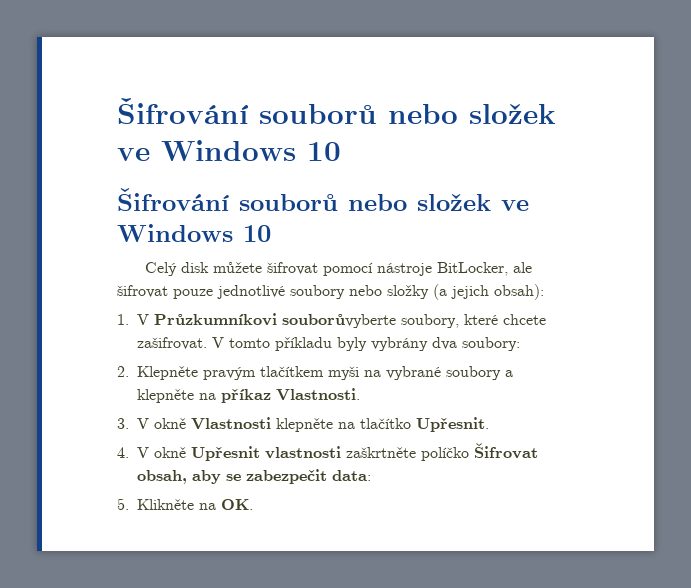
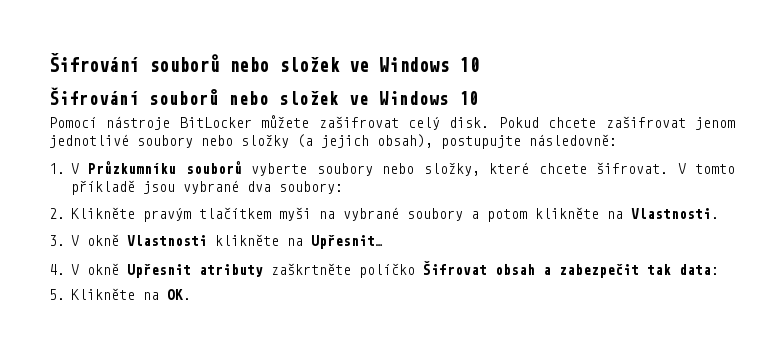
- Celý disk můžete šifrovat pomocí nástroje BitLocker, ale šifrovat pouze jednotlivé soubory nebo složky (a jejich obsah):
+ Pomocí nástroje BitLocker můžete zašifrovat celý disk. Pokud chcete zašifrovat jenom jednotlivé soubory nebo složky (a jejich obsah), postupujte následovně:
- 1. V Průzkumníkovi souborůvyberte soubory, které chcete zašifrovat.
+ 1. V Průzkumníku souborů vyberte soubory nebo složky, které chcete šifrovat.
- V tomto příkladu byly vybrány dva soubory:
+ V tomto příkladě jsou vybrané dva soubory:
- 2. Klepněte pravým tlačítkem myši na vybrané soubory a klepněte na příkaz Vlastnosti.
+ 2. Klikněte pravým tlačítkem myši na vybrané soubory a potom klikněte na Vlastnosti.
- 3. V okně Vlastnosti klepněte na tlačítko Upřesnit.
+ 3. V okně Vlastnosti klikněte na Upřesnit…
- 4. V okně Upřesnit vlastnosti zaškrtněte políčko Šifrovat obsah, aby se zabezpečit data:
+ 4. V okně Upřesnit atributy zaškrtněte políčko Šifrovat obsah a zabezpečit tak data:

